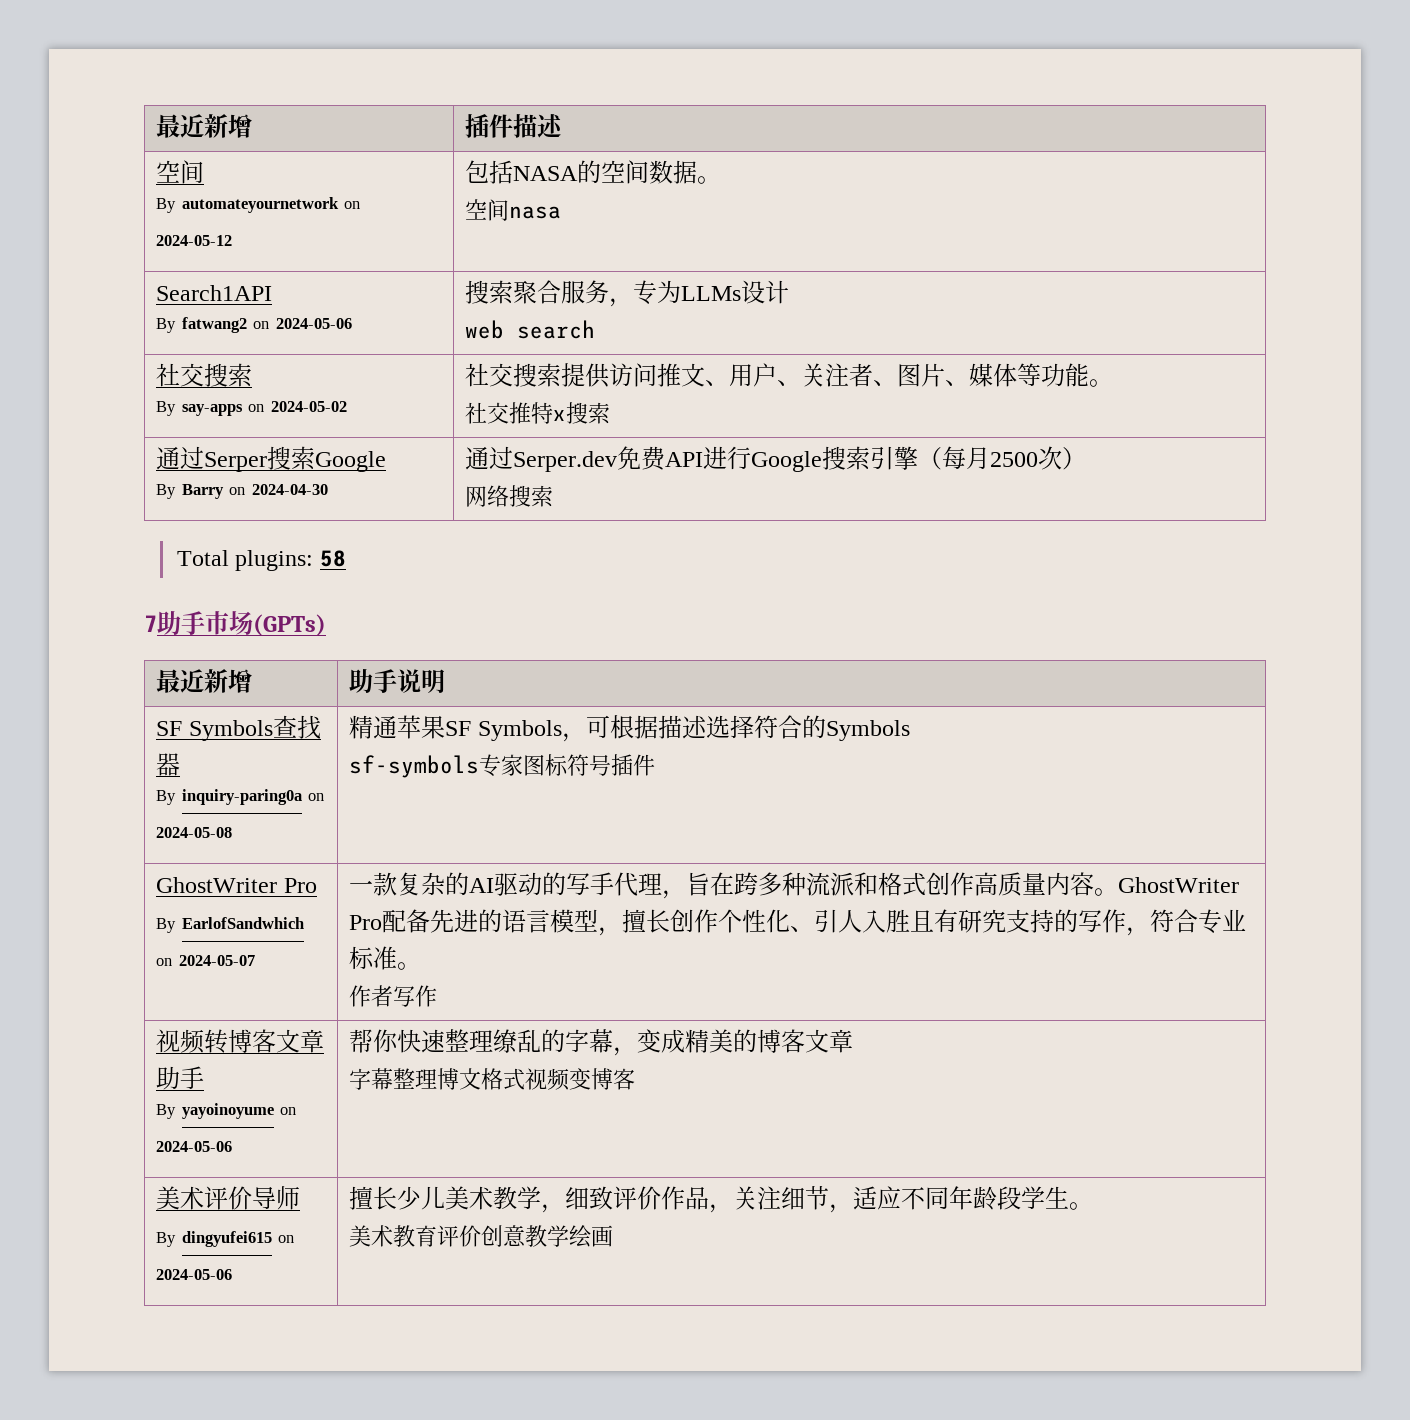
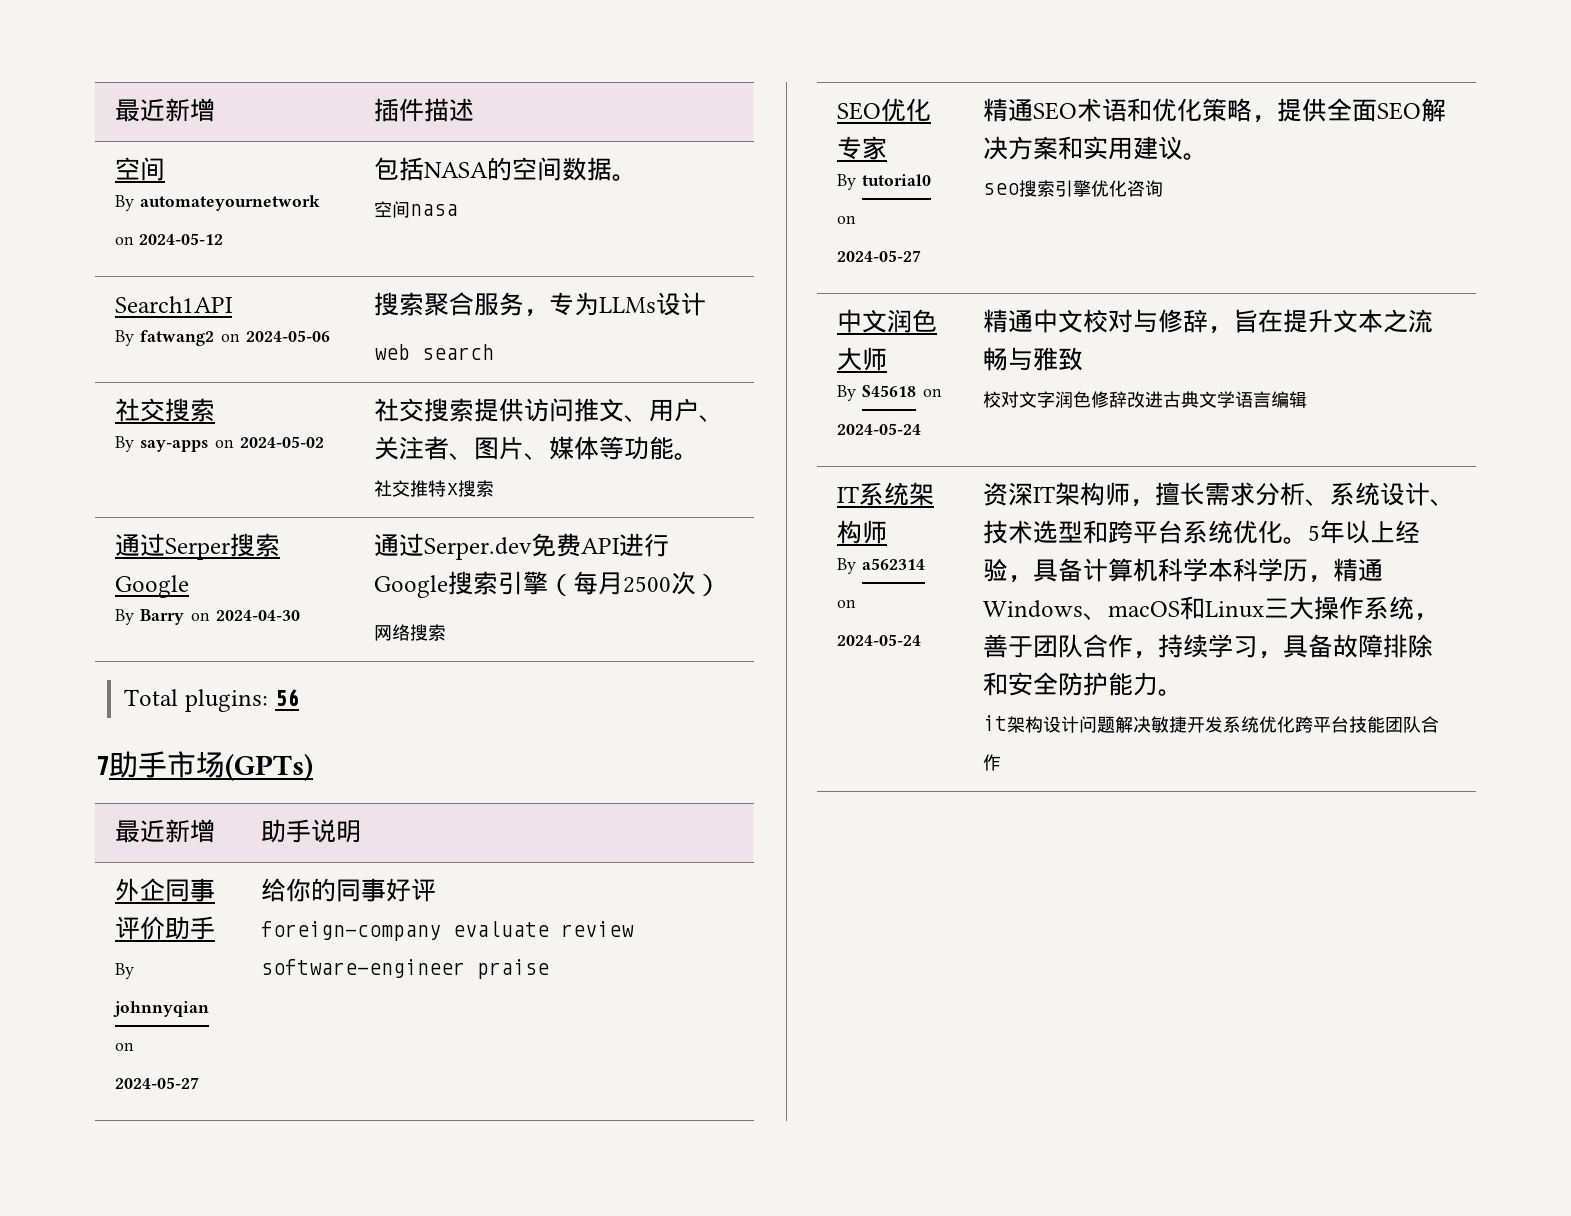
- Total plugins: 58
+ Total plugins: 56
- SF Symbols查找器
- By inquiry-paring0a on 2024-05-08 | 精通苹果SF Symbols，可根据描述选择符合的Symbols
- sf-symbols专家图标符号插件
- GhostWriter Pro
- By EarlofSandwhich on 2024-05-07 | 一款复杂的AI驱动的写手代理，旨在跨多种流派和格式创作高质量内容。GhostWriter Pro配备先进的语言模型，擅长创作个性化、引人入胜且有研究支持的写作，符合专业标准。
- 作者写作
- 视频转博客文章助手
- By yayoinoyume on 2024-05-06 | 帮你快速整理缭乱的字幕，变成精美的博客文章
- 字幕整理博文格式视频变博客
- 美术评价导师
- By dingyufei615 on 2024-05-06 | 擅长少儿美术教学，细致评价作品，关注细节，适应不同年龄段学生。
- 美术教育评价创意教学绘画
+ 外企同事评价助手
+ By johnnyqian on 2024-05-27 | 给你的同事好评
+ foreign-company evaluate review software-engineer praise
+ SEO优化专家
+ By tutorial0 on 2024-05-27 | 精通SEO术语和优化策略，提供全面SEO解决方案和实用建议。
+ seo搜索引擎优化咨询
+ 中文润色大师
+ By S45618 on 2024-05-24 | 精通中文校对与修辞，旨在提升文本之流畅与雅致
+ 校对文字润色修辞改进古典文学语言编辑
+ IT系统架构师
+ By a562314 on 2024-05-24 | 资深IT架构师，擅长需求分析、系统设计、技术选型和跨平台系统优化。5年以上经验，具备计算机科学本科学历，精通Windows、macOS和Linux三大操作系统，善于团队合作，持续学习，具备故障排除和安全防护能力。
+ it架构设计问题解决敏捷开发系统优化跨平台技能团队合作

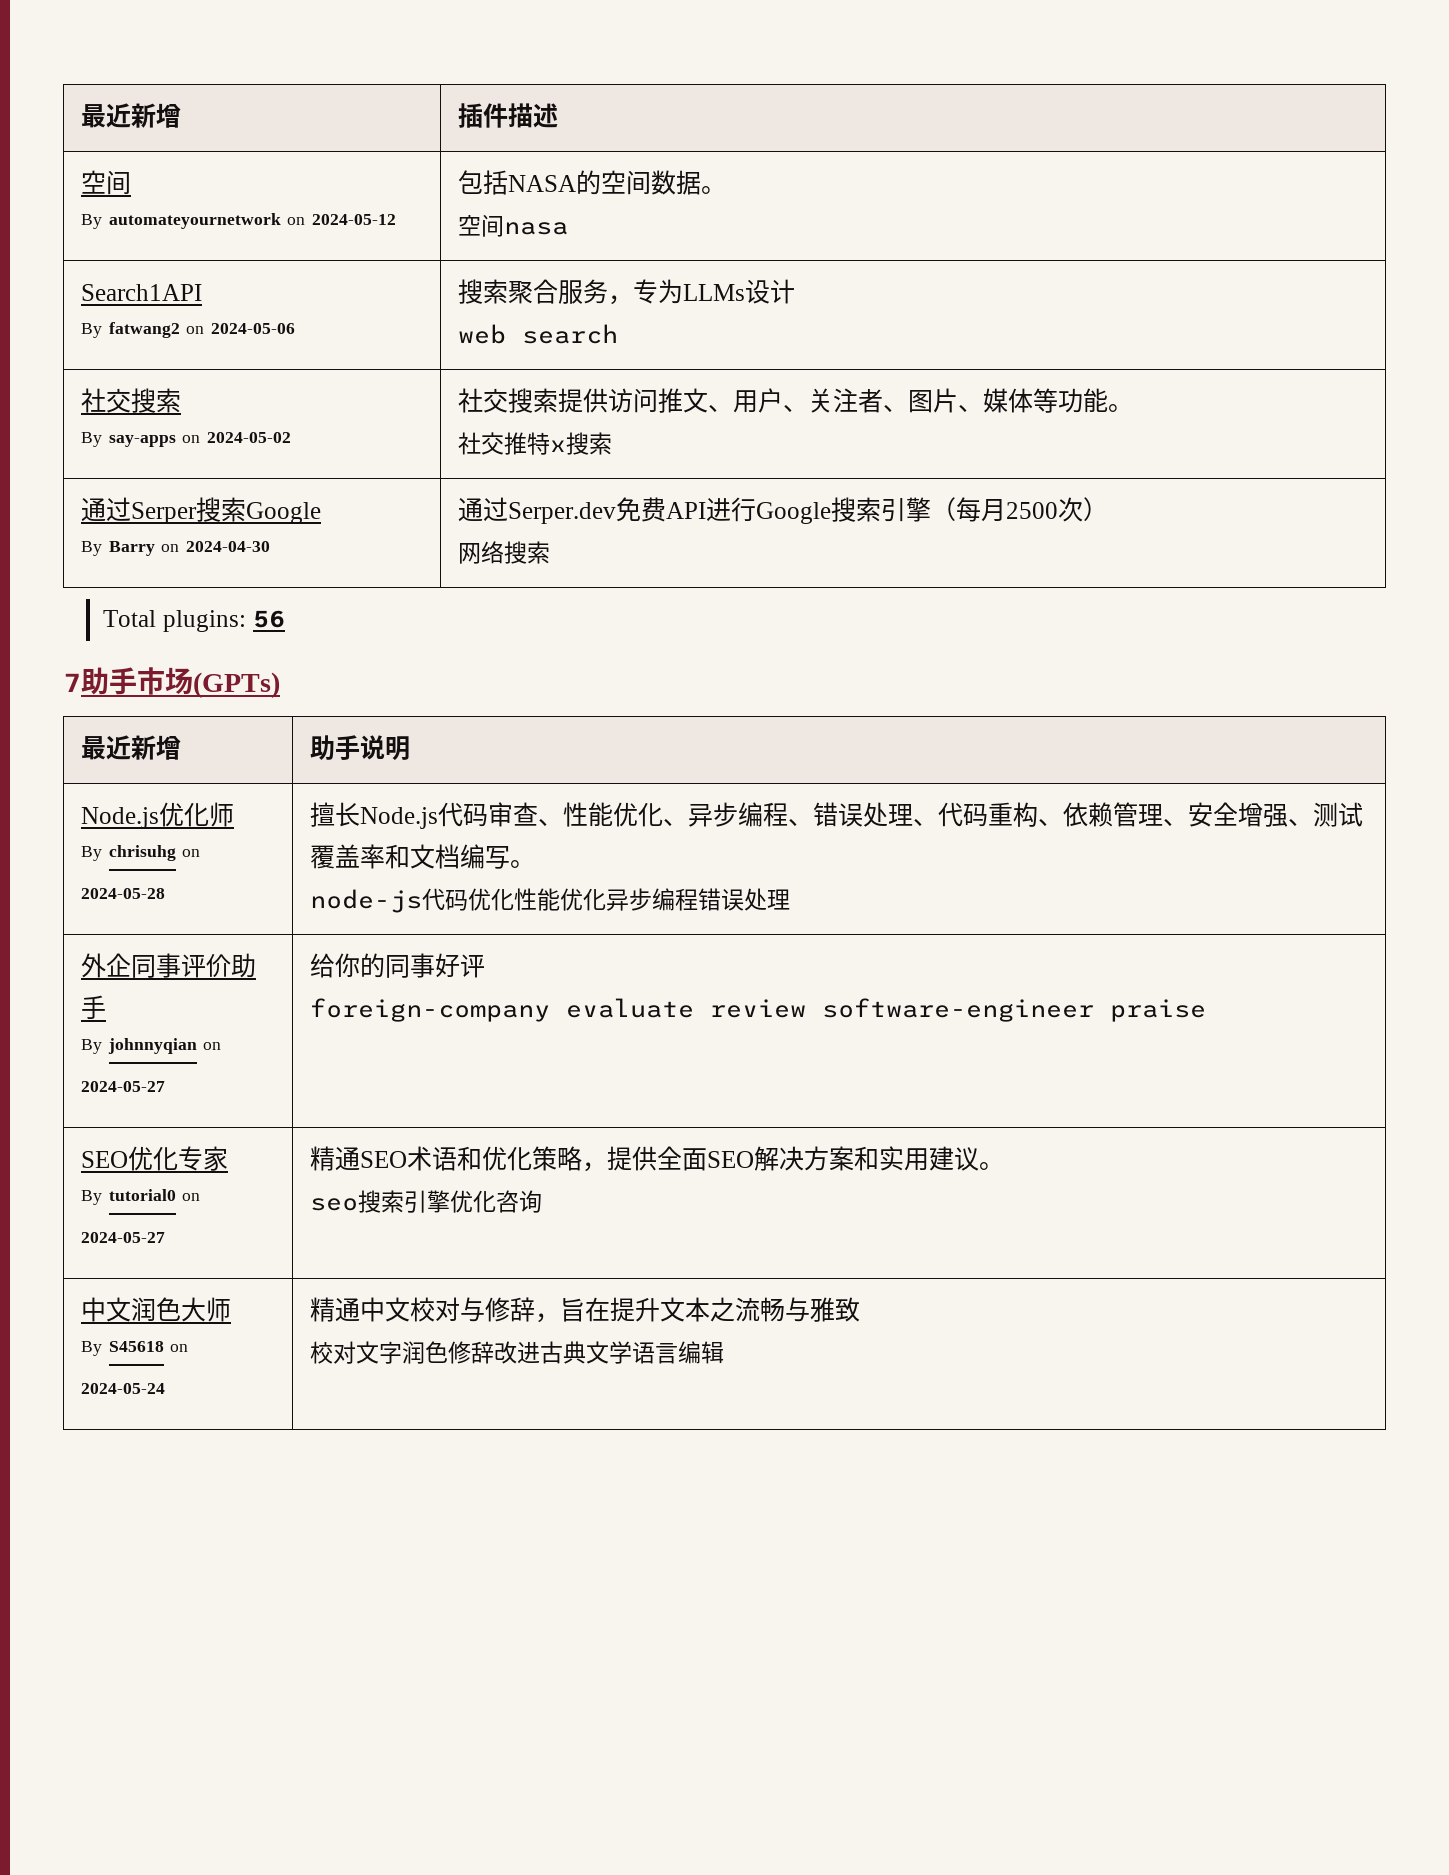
+ Node.js优化师
+ By chrisuhg on 2024-05-28 | 擅长Node.js代码审查、性能优化、异步编程、错误处理、代码重构、依赖管理、安全增强、测试覆盖率和文档编写。
+ node-js代码优化性能优化异步编程错误处理
- IT系统架构师
- By a562314 on 2024-05-24 | 资深IT架构师，擅长需求分析、系统设计、技术选型和跨平台系统优化。5年以上经验，具备计算机科学本科学历，精通Windows、macOS和Linux三大操作系统，善于团队合作，持续学习，具备故障排除和安全防护能力。
- it架构设计问题解决敏捷开发系统优化跨平台技能团队合作

